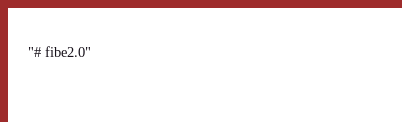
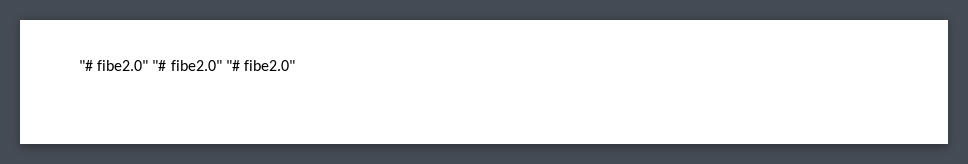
- "# fibe2.0"
+ "# fibe2.0" "# fibe2.0" "# fibe2.0"

